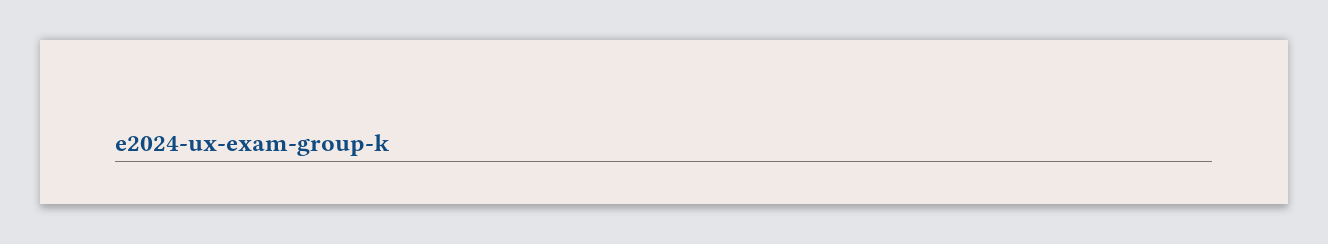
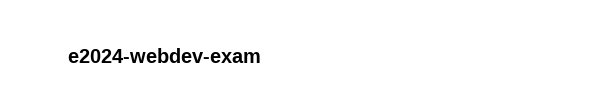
- e2024-ux-exam-group-k
+ e2024-webdev-exam

